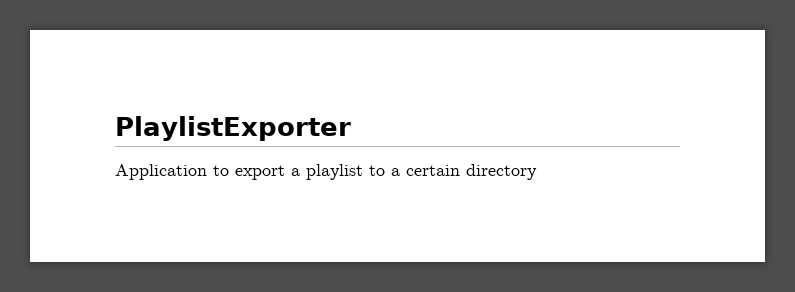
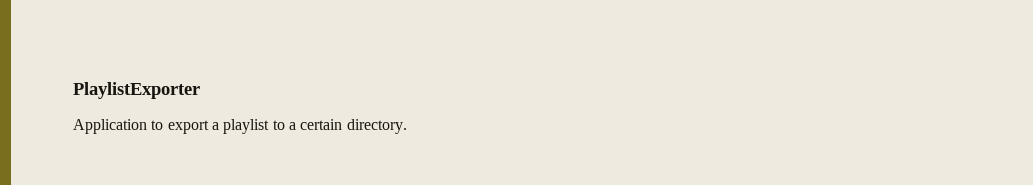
- Application to export a playlist to a certain directory
+ Application to export a playlist to a certain directory.

